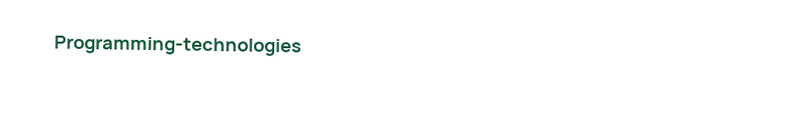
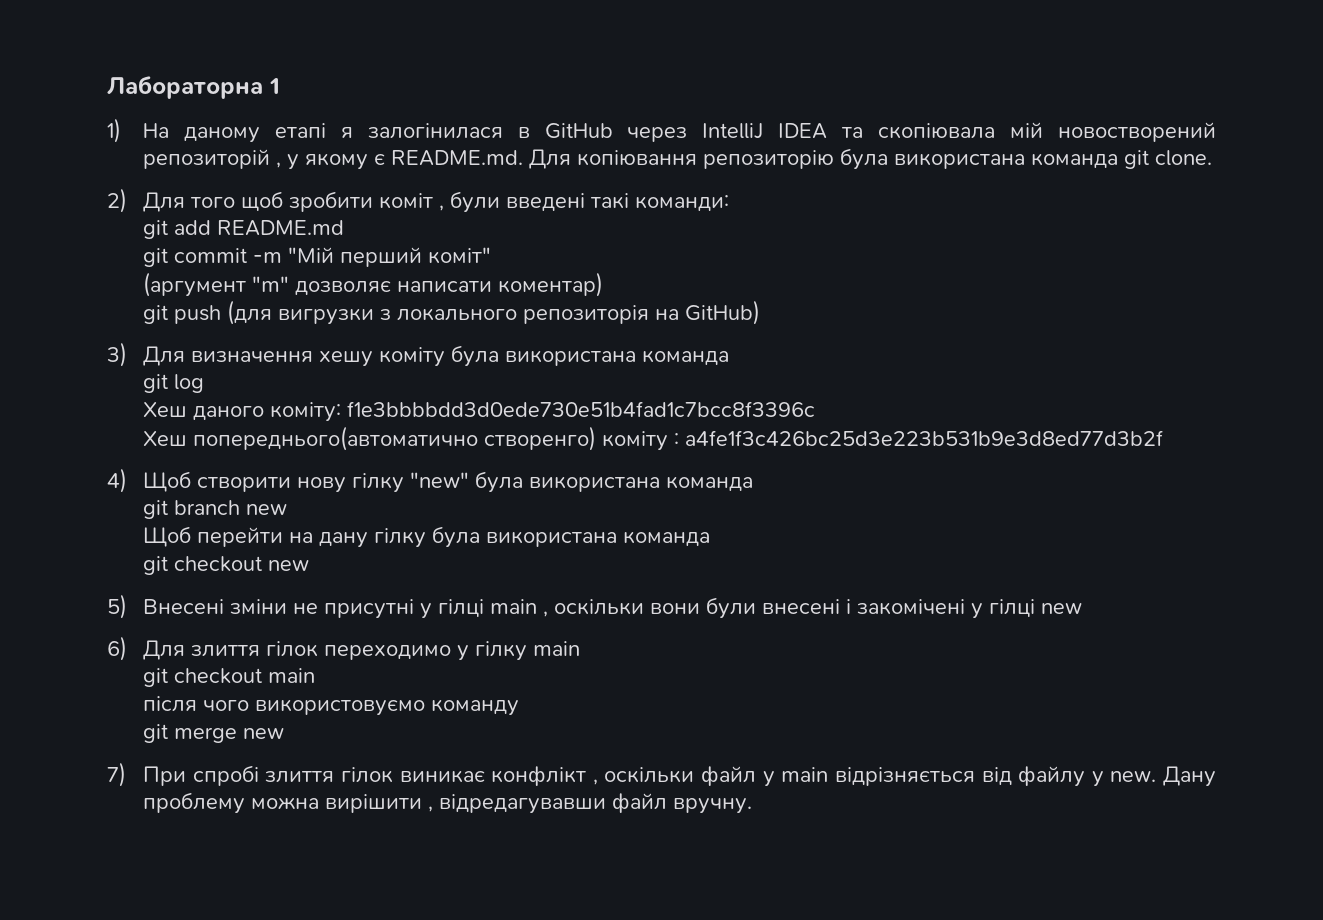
- Programming-technologies
+ Лабораторна 1
+ 1) На даному етапі я залогінилася в GitHub через IntelliJ IDEA та скопіювала мій новостворений репозиторій , у якому є README.md. Для копіювання репозиторію була використана команда git clone.
+ 2) Для того щоб зробити коміт , були введені такі команди:
+ git add README.md
+ git commit -m "Мій перший коміт"
+ (аргумент "m" дозволяє написати коментар)
+ git push (для вигрузки з локального репозиторія на GitHub)
+ 3) Для визначення хешу коміту була використана команда
+ git log
+ Хеш даного коміту: f1e3bbbbdd3d0ede730e51b4fad1c7bcc8f3396c
+ Хеш попереднього(автоматично створенго) коміту : a4fe1f3c426bc25d3e223b531b9e3d8ed77d3b2f
+ 4) Щоб створити нову гілку "new" була використана команда
+ git branch new
+ Щоб перейти на дану гілку була використана команда
+ git checkout new
+ 5) Внесені зміни не присутні у гілці main , оскільки вони були внесені і закомічені у гілці new
+ 6) Для злиття гілок переходимо у гілку main
+ git checkout main
+ після чого використовуємо команду
+ git merge new
+ 7) При спробі злиття гілок виникає конфлікт , оскільки файл у main відрізняється від файлу у new. Дану проблему можна вирішити , відредагувавши файл вручну.

